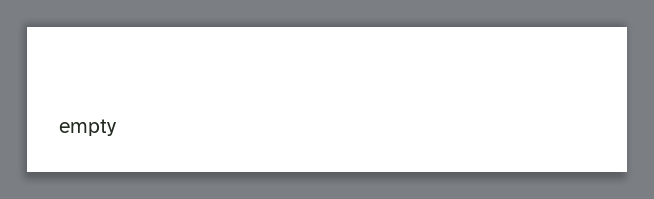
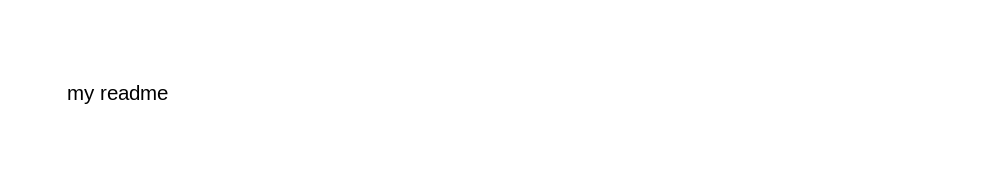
- empty
+ my readme

